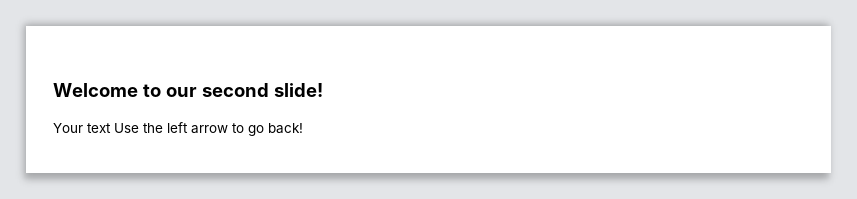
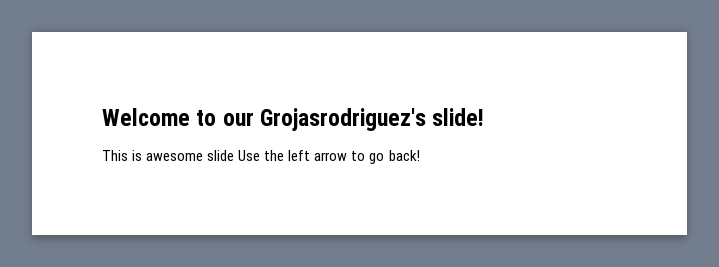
- Welcome to our second slide!
+ Welcome to our Grojasrodriguez's slide!
- Your text Use the left arrow to go back!
+ This is awesome slide Use the left arrow to go back!

